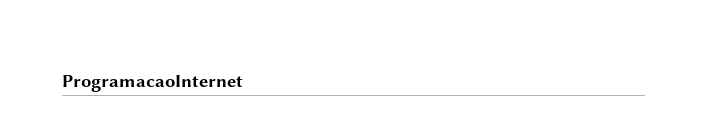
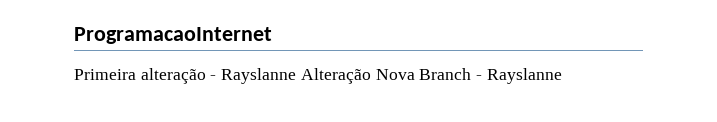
+ Primeira alteração - Rayslanne Alteração Nova Branch - Rayslanne

